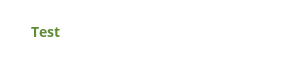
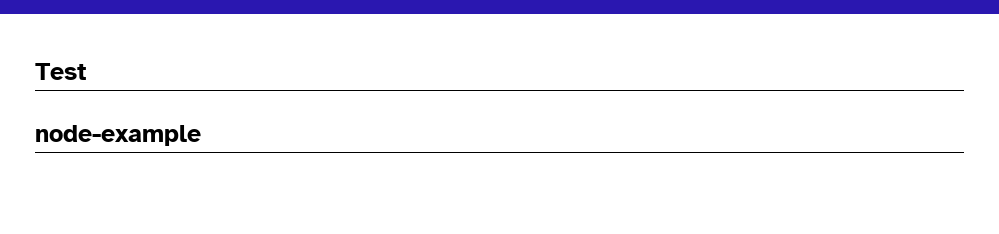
+ node-example

